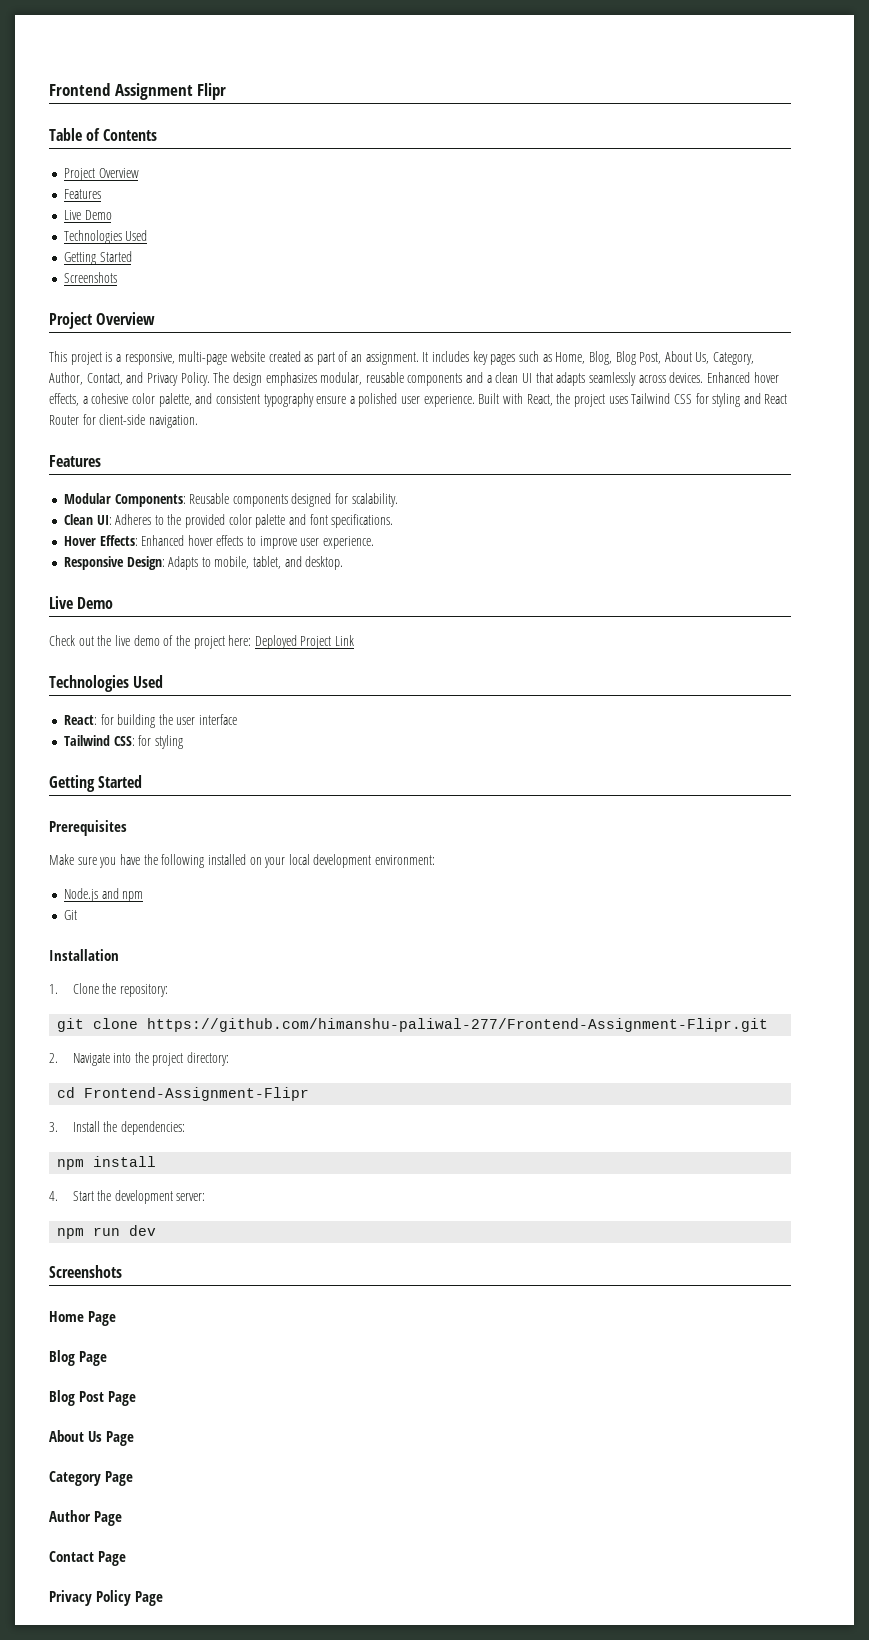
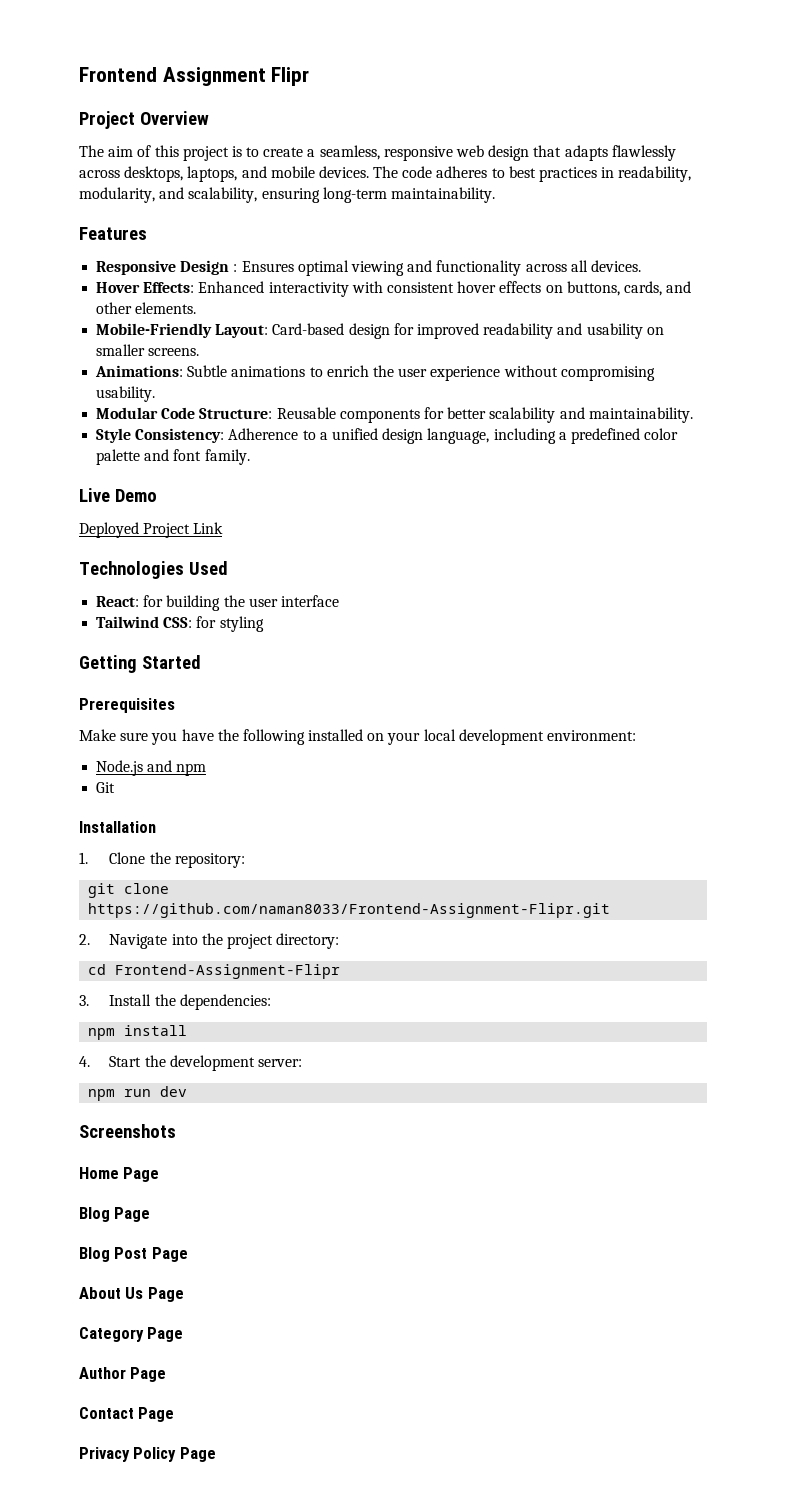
- Table of Contents
  Project Overview
+ The aim of this project is to create a seamless, responsive web design that adapts flawlessly across desktops, laptops, and mobile devices. The code adheres to best practices in readability, modularity, and scalability, ensuring long-term maintainability.
  Features
+ Responsive Design : Ensures optimal viewing and functionality across all devices.
+ Hover Effects: Enhanced interactivity with consistent hover effects on buttons, cards, and other elements.
+ Mobile-Friendly Layout: Card-based design for improved readability and usability on smaller screens.
+ Animations: Subtle animations to enrich the user experience without compromising usability.
+ Modular Code Structure: Reusable components for better scalability and maintainability.
+ Style Consistency: Adherence to a unified design language, including a predefined color palette and font family.
  Live Demo
- Technologies Used
- Getting Started
- Screenshots
- Project Overview
- This project is a responsive, multi-page website created as part of an assignment. It includes key pages such as Home, Blog, Blog Post, About Us, Category, Author, Contact, and Privacy Policy. The design emphasizes modular, reusable components and a clean UI that adapts seamlessly across devices. Enhanced hover effects, a cohesive color palette, and consistent typography ensure a polished user experience. Built with React, the project uses Tailwind CSS for styling and React Router for client-side navigation.
- Features
- Modular Components: Reusable components designed for scalability.
- Clean UI: Adheres to the provided color palette and font specifications.
- Hover Effects: Enhanced hover effects to improve user experience.
- Responsive Design: Adapts to mobile, tablet, and desktop.
- Live Demo
- Check out the live demo of the project here: Deployed Project Link
+ Deployed Project Link
- git clone https://github.com/himanshu-paliwal-277/Frontend-Assignment-Flipr.git
+ git clone https://github.com/naman8033/Frontend-Assignment-Flipr.git

